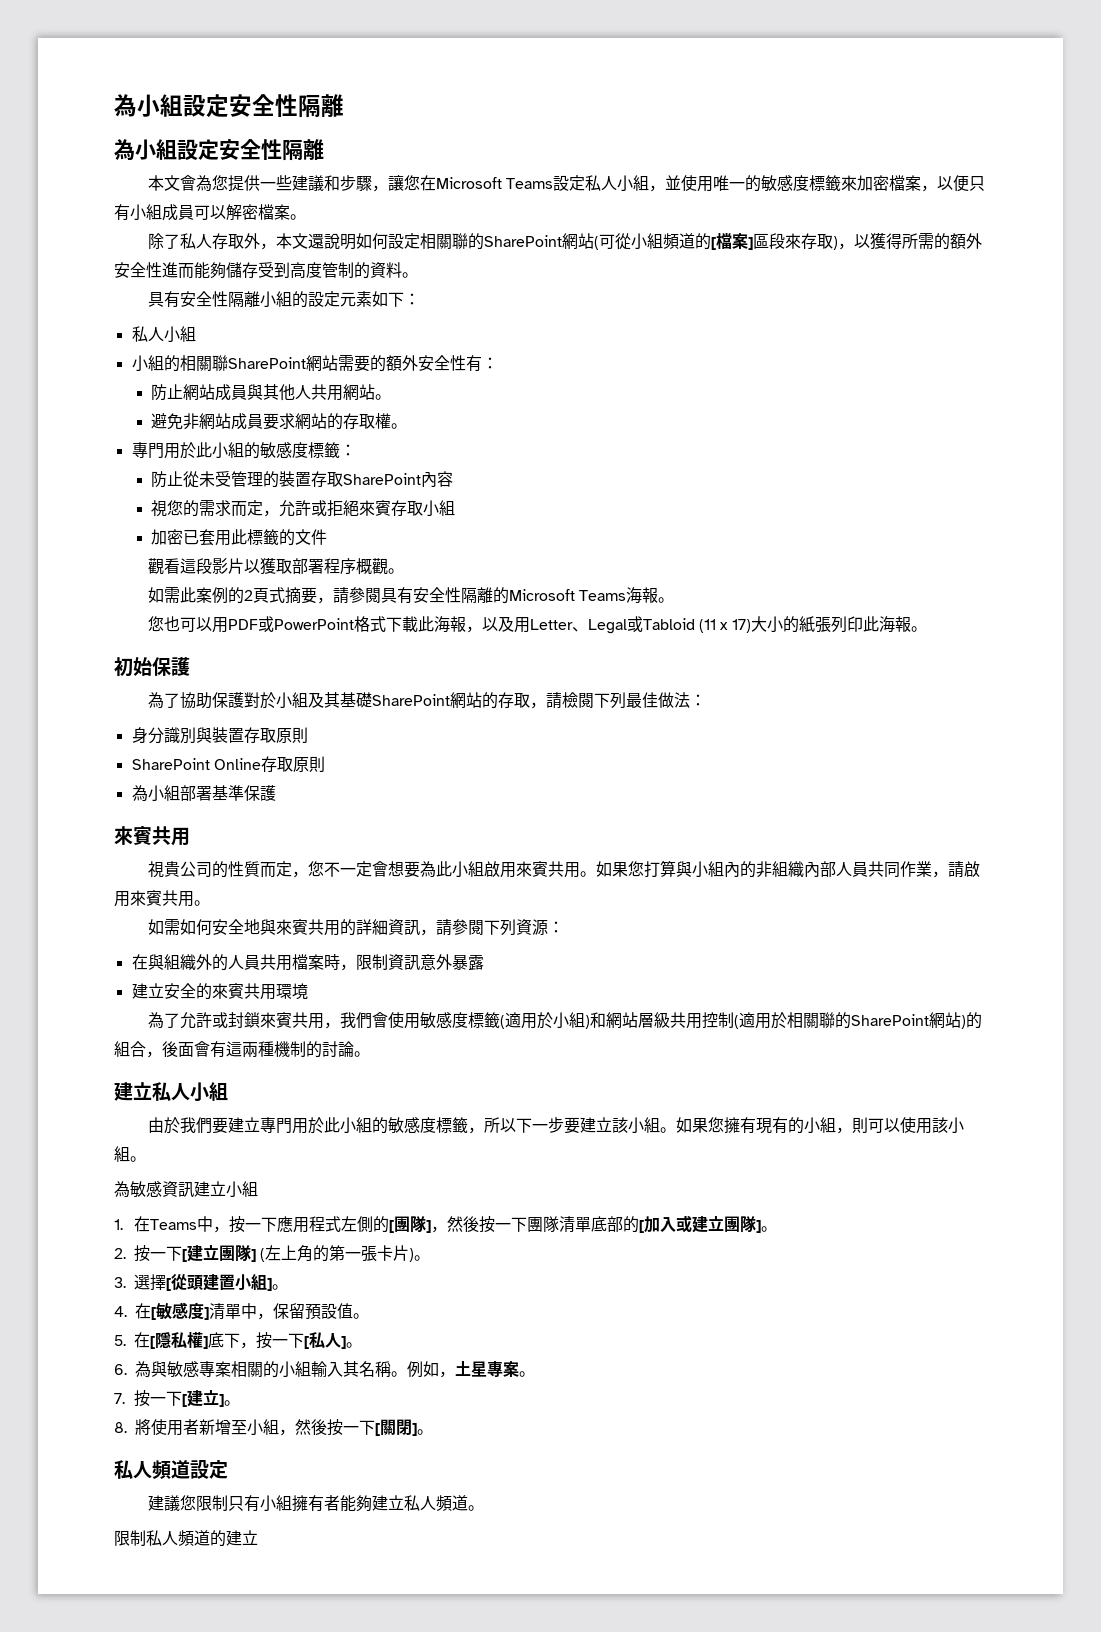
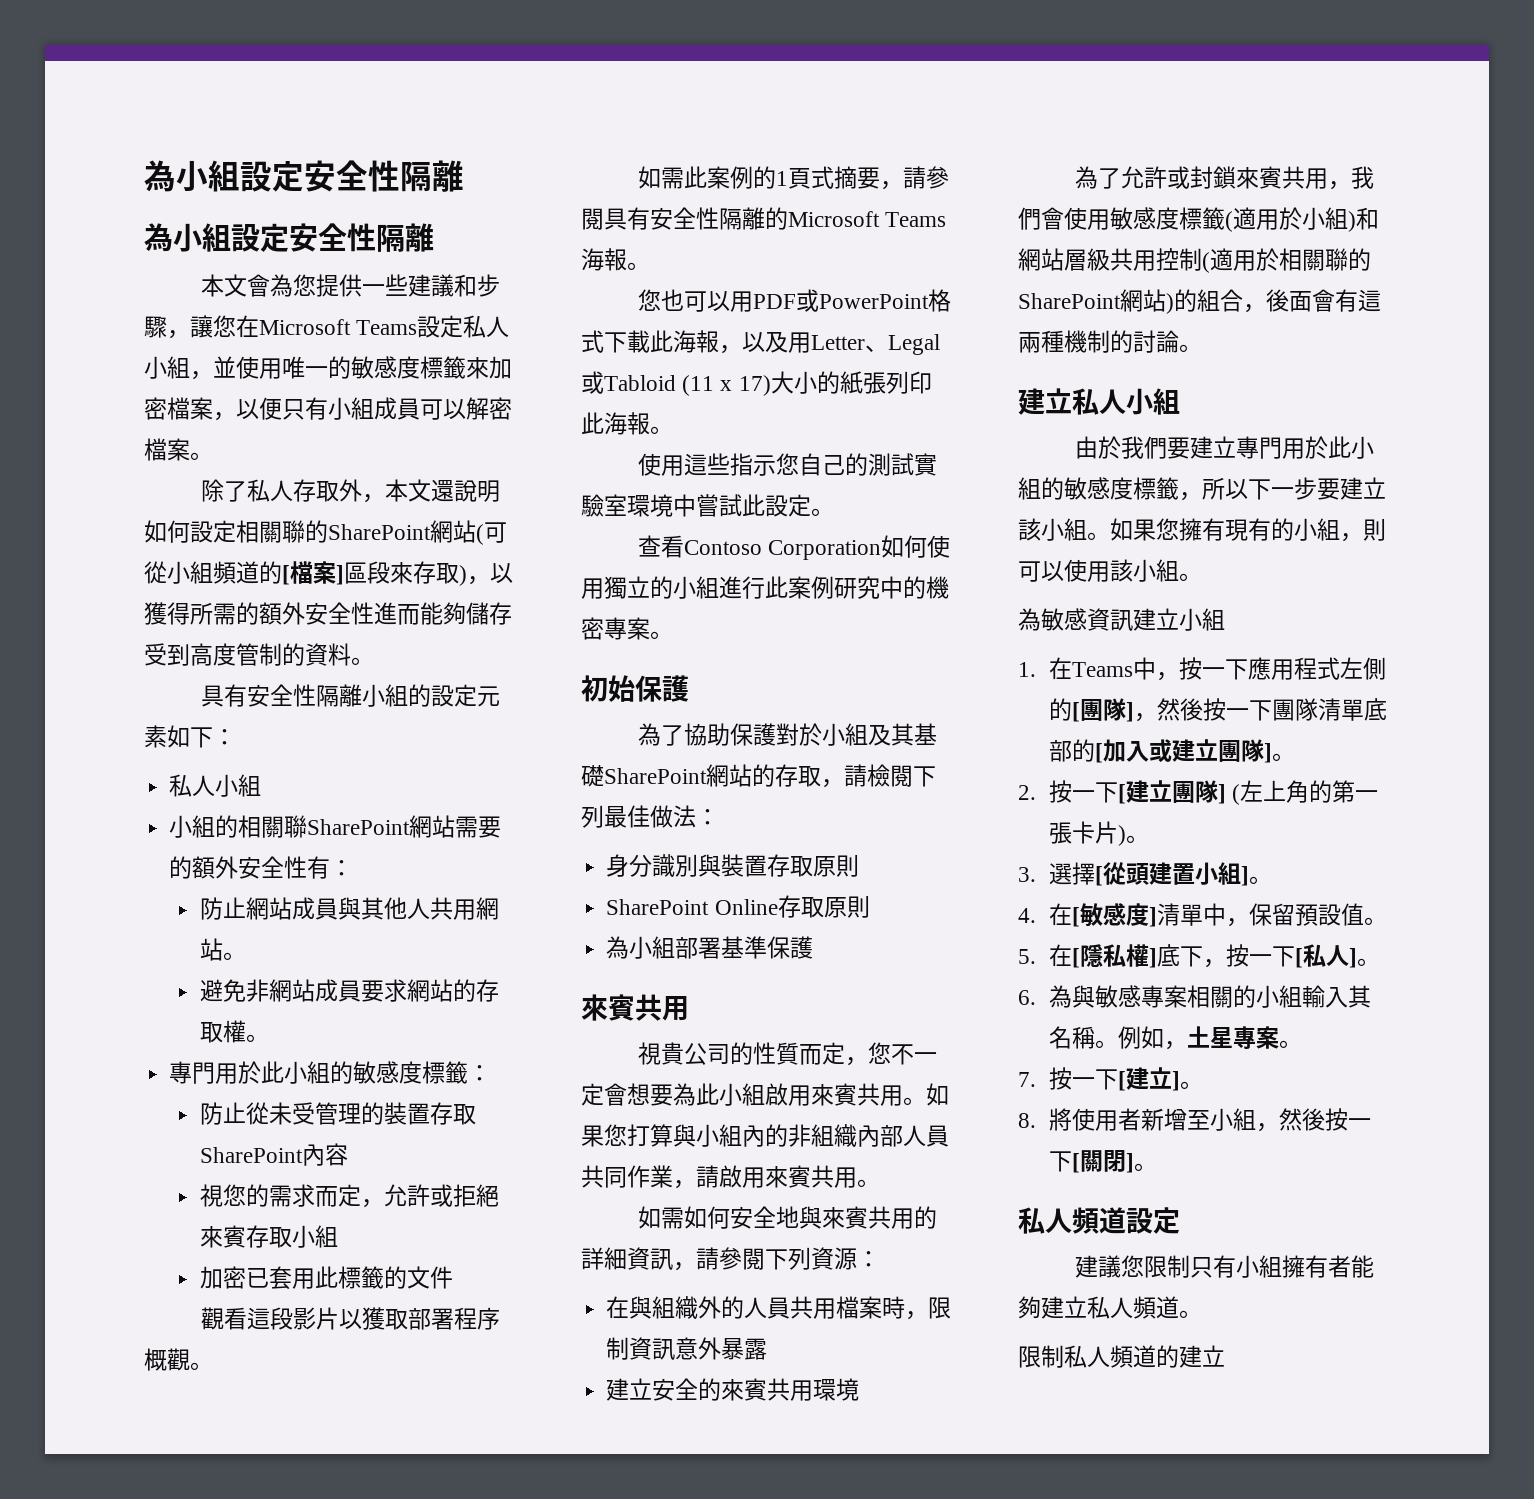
- 如需此案例的2頁式摘要，請參閱具有安全性隔離的Microsoft Teams海報。
+ 如需此案例的1頁式摘要，請參閱具有安全性隔離的Microsoft Teams海報。
+ 使用這些指示您自己的測試實驗室環境中嘗試此設定。
+ 查看Contoso Corporation如何使用獨立的小組進行此案例研究中的機密專案。

